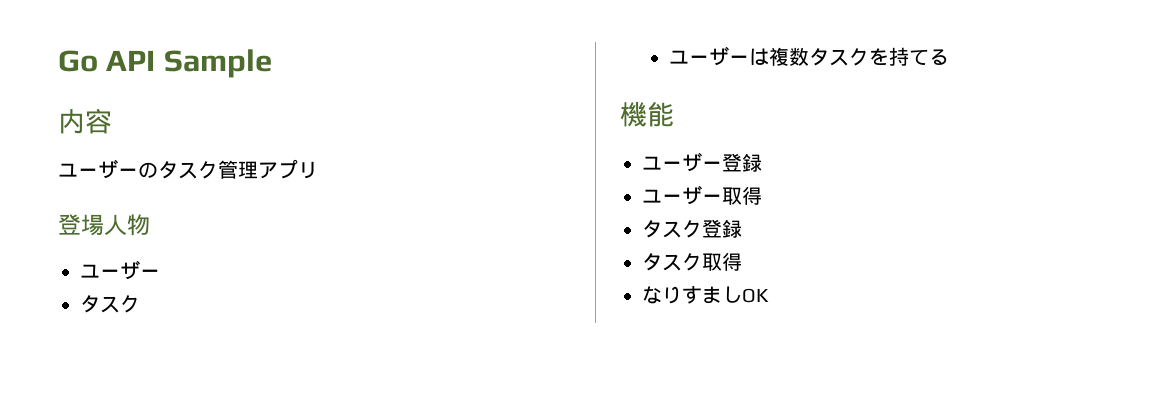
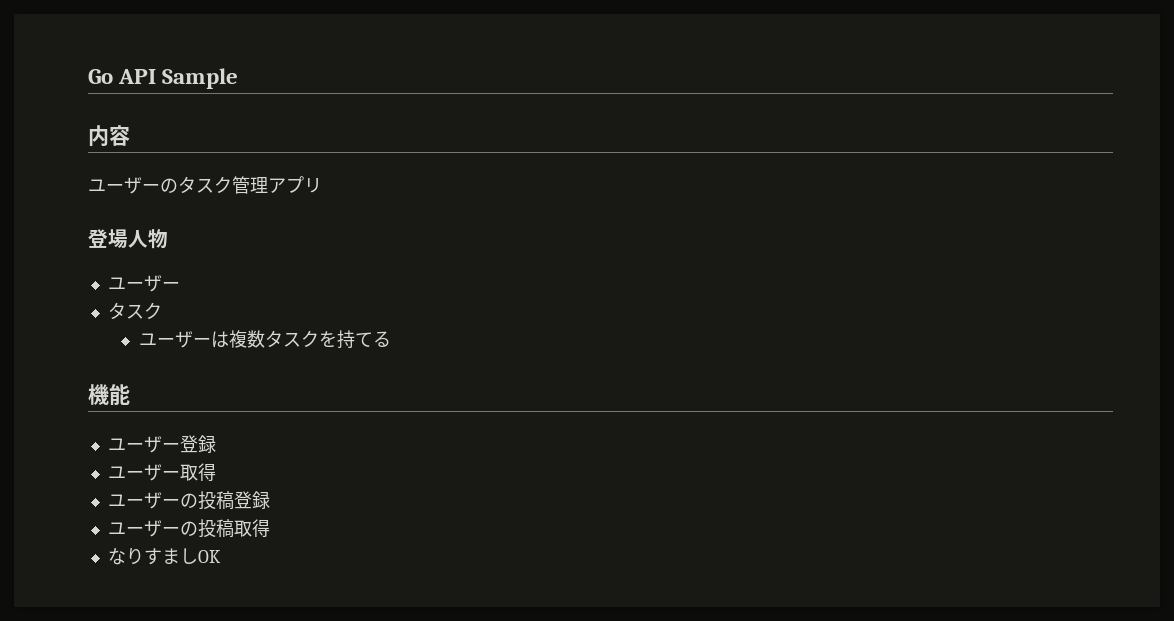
- タスク登録
- タスク取得
+ ユーザーの投稿登録
+ ユーザーの投稿取得

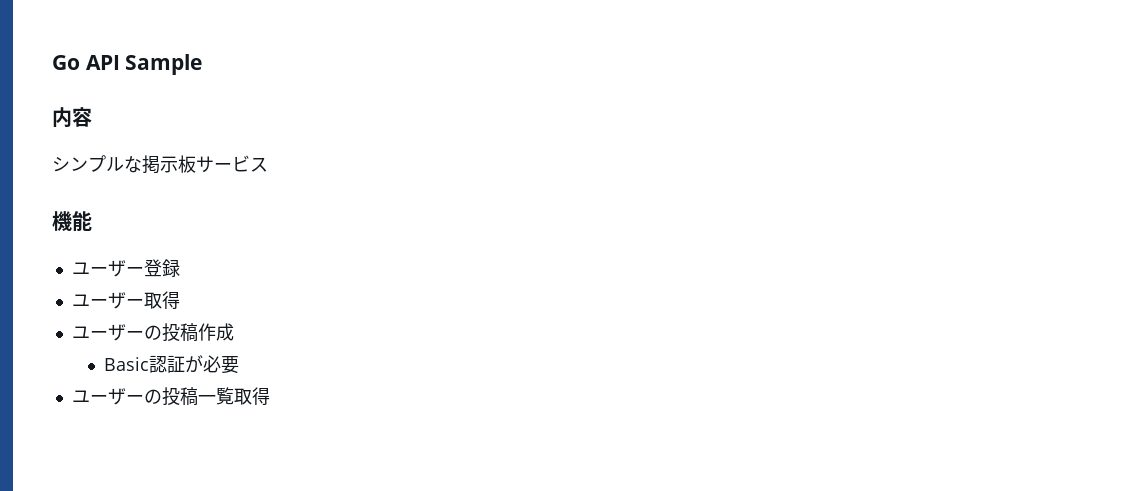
- ユーザーのタスク管理アプリ
- 登場人物
- ユーザー
- タスク
- ユーザーは複数タスクを持てる
+ シンプルな掲示板サービス
- ユーザーの投稿登録
- ユーザーの投稿取得
- なりすましOK
+ ユーザーの投稿作成
+ Basic認証が必要
+ ユーザーの投稿一覧取得

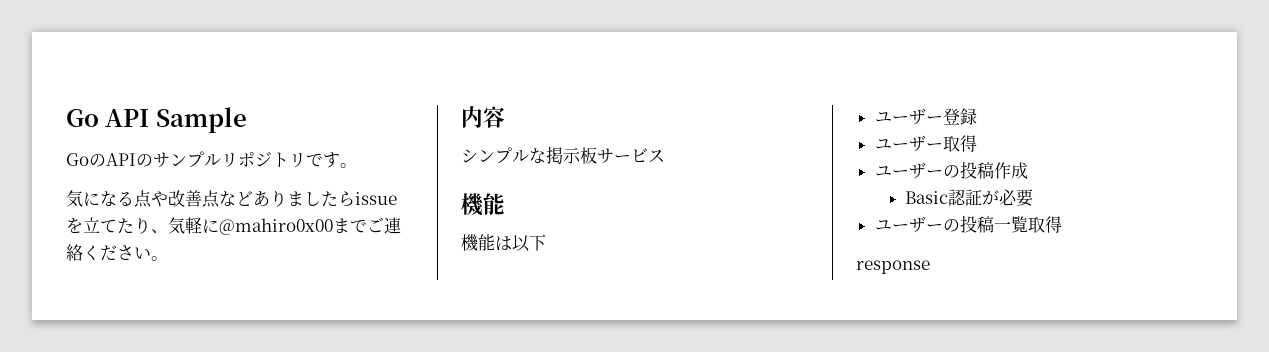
+ GoのAPIのサンプルリポジトリです。
+ 気になる点や改善点などありましたらissueを立てたり、気軽に@mahiro0x00までご連絡ください。
+ 機能は以下
+ response

